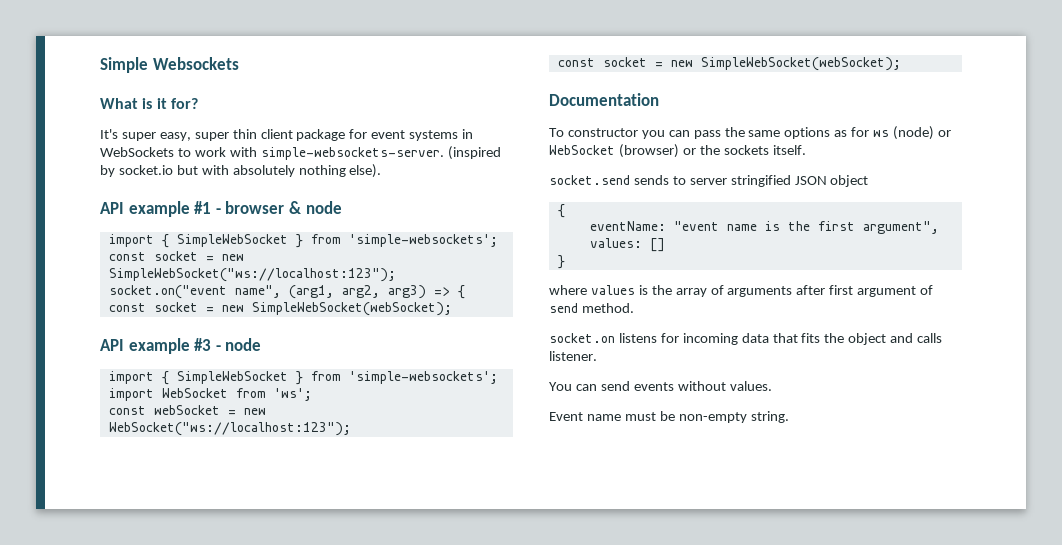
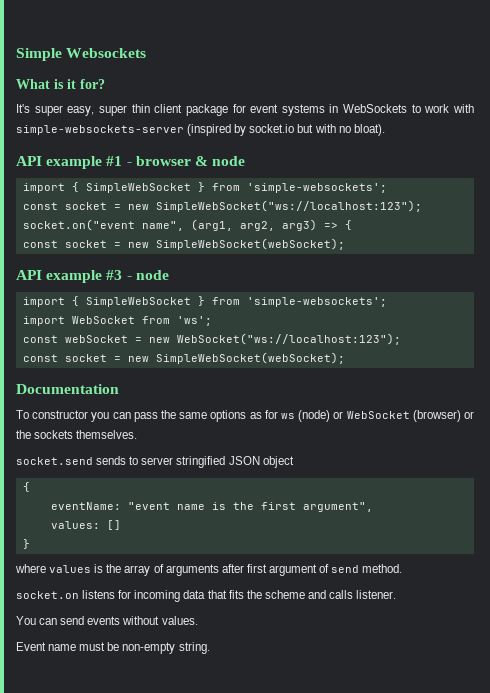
- It's super easy, super thin client package for event systems in WebSockets to work with simple-websockets-server. (inspired by socket.io but with absolutely nothing else).
+ It's super easy, super thin client package for event systems in WebSockets to work with simple-websockets-server (inspired by socket.io but with no bloat).
- To constructor you can pass the same options as for ws (node) or WebSocket (browser) or the sockets itself.
+ To constructor you can pass the same options as for ws (node) or WebSocket (browser) or the sockets themselves.
- socket.on listens for incoming data that fits the object and calls listener.
+ socket.on listens for incoming data that fits the scheme and calls listener.

